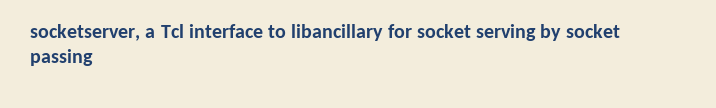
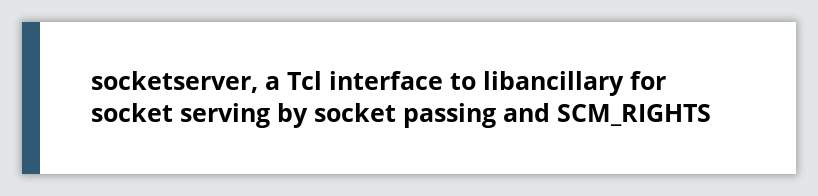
- socketserver, a Tcl interface to libancillary for socket serving by socket passing
+ socketserver, a Tcl interface to libancillary for socket serving by socket passing and SCM_RIGHTS

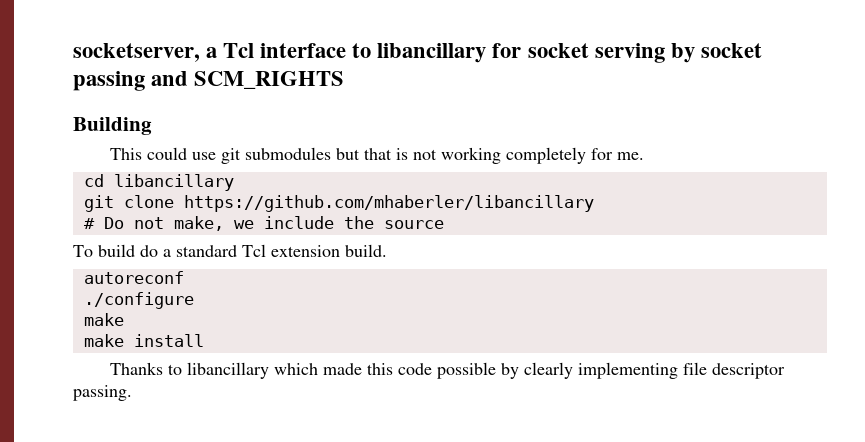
+ Building
+ This could use git submodules but that is not working completely for me.
+ cd libancillary
+ git clone https://github.com/mhaberler/libancillary
+ # Do not make, we include the source
+ To build do a standard Tcl extension build.
+ autoreconf
+ ./configure
+ make
+ make install
+ Thanks to libancillary which made this code possible by clearly implementing file descriptor passing.

